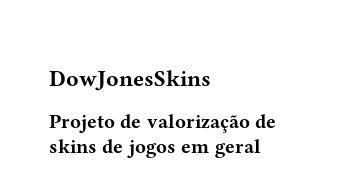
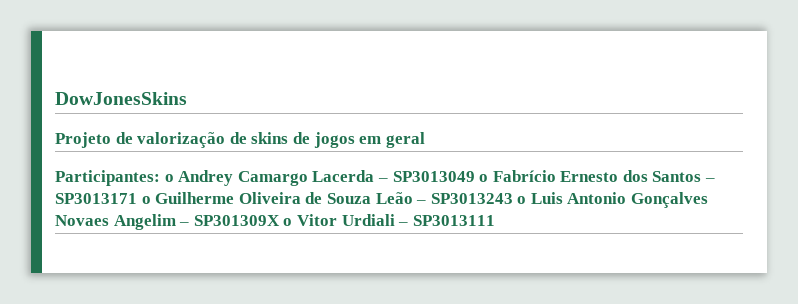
+ Participantes: o Andrey Camargo Lacerda – SP3013049 o Fabrício Ernesto dos Santos – SP3013171 o Guilherme Oliveira de Souza Leão – SP3013243 o Luis Antonio Gonçalves Novaes Angelim – SP301309X o Vitor Urdiali – SP3013111

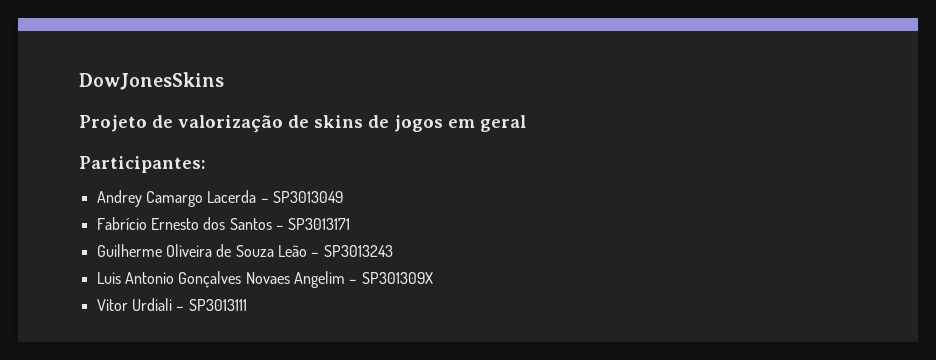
- Participantes: o Andrey Camargo Lacerda – SP3013049 o Fabrício Ernesto dos Santos – SP3013171 o Guilherme Oliveira de Souza Leão – SP3013243 o Luis Antonio Gonçalves Novaes Angelim – SP301309X o Vitor Urdiali – SP3013111
+ Participantes:
+ Andrey Camargo Lacerda – SP3013049
+ Fabrício Ernesto dos Santos – SP3013171
+ Guilherme Oliveira de Souza Leão – SP3013243
+ Luis Antonio Gonçalves Novaes Angelim – SP301309X
+ Vitor Urdiali – SP3013111

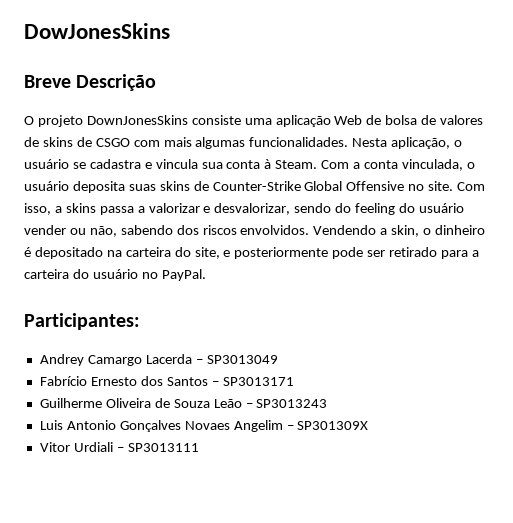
- Projeto de valorização de skins de jogos em geral
+ Breve Descrição
+ O projeto DownJonesSkins consiste uma aplicação Web de bolsa de valores de skins de CSGO com mais algumas funcionalidades. Nesta aplicação, o usuário se cadastra e vincula sua conta à Steam. Com a conta vinculada, o usuário deposita suas skins de Counter-Strike Global Offensive no site. Com isso, a skins passa a valorizar e desvalorizar, sendo do feeling do usuário vender ou não, sabendo dos riscos envolvidos. Vendendo a skin, o dinheiro é depositado na carteira do site, e posteriormente pode ser retirado para a carteira do usuário no PayPal.

